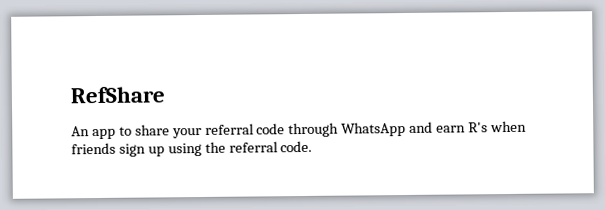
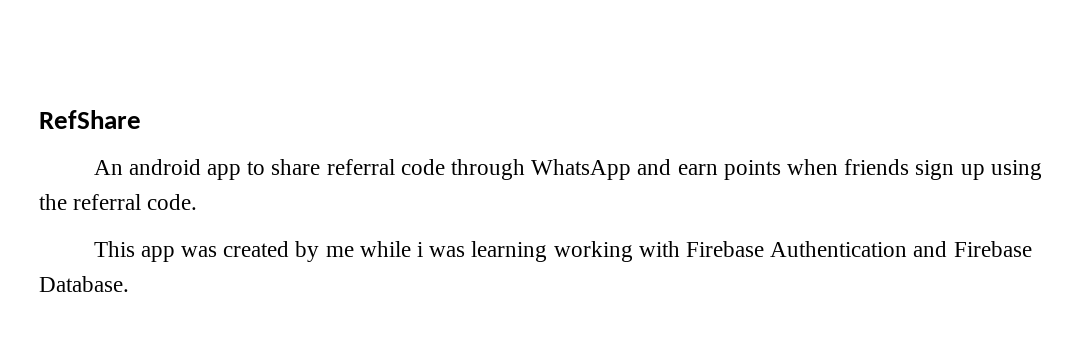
- An app to share your referral code through WhatsApp and earn R's when friends sign up using the referral code.
+ An android app to share referral code through WhatsApp and earn points when friends sign up using the referral code.
+ This app was created by me while i was learning working with Firebase Authentication and Firebase Database.

